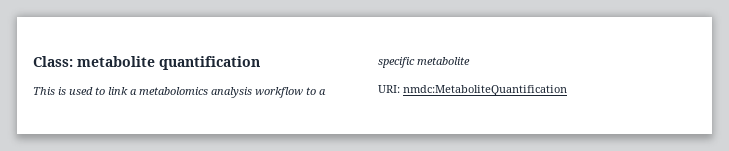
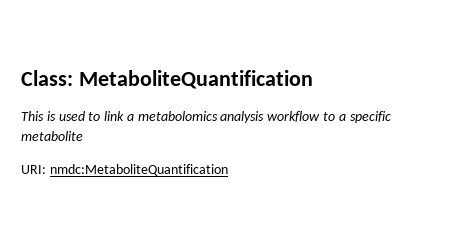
- Class: metabolite quantification
+ Class: MetaboliteQuantification

